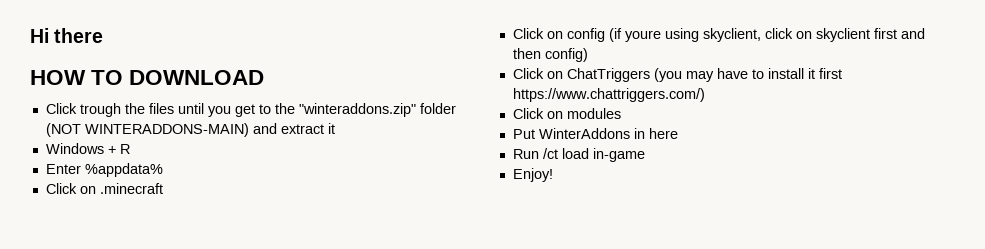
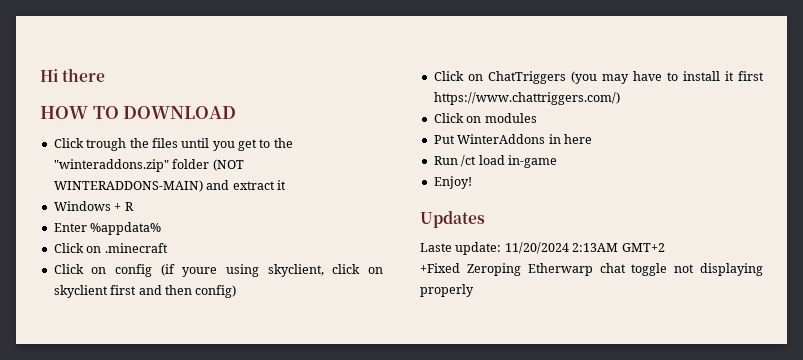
+ Updates
+ Laste update: 11/20/2024 2:13AM GMT+2
+ +Fixed Zeroping Etherwarp chat toggle not displaying properly

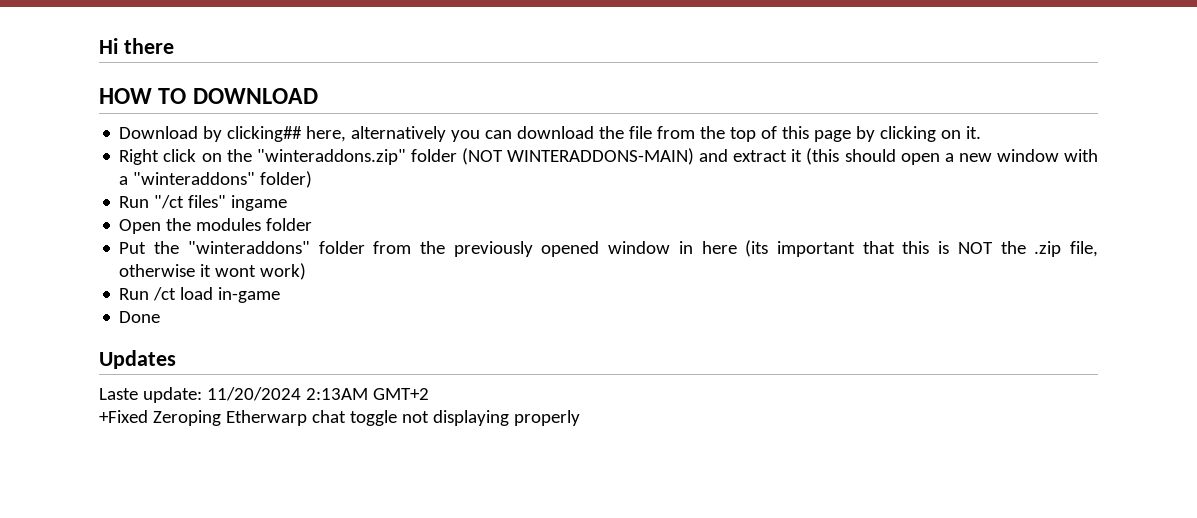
- Click trough the files until you get to the "winteraddons.zip" folder (NOT WINTERADDONS-MAIN) and extract it
- Windows + R
- Enter %appdata%
- Click on .minecraft
- Click on config (if youre using skyclient, click on skyclient first and then config)
- Click on ChatTriggers (you may have to install it first https://www.chattriggers.com/)
- Click on modules
+ Download by clicking## here, alternatively you can download the file from the top of this page by clicking on it.
+ Right click on the "winteraddons.zip" folder (NOT WINTERADDONS-MAIN) and extract it (this should open a new window with a "winteraddons" folder)
+ Run "/ct files" ingame
+ Open the modules folder
- Put WinterAddons in here
+ Put the "winteraddons" folder from the previously opened window in here (its important that this is NOT the .zip file, otherwise it wont work)
- Enjoy!
+ Done

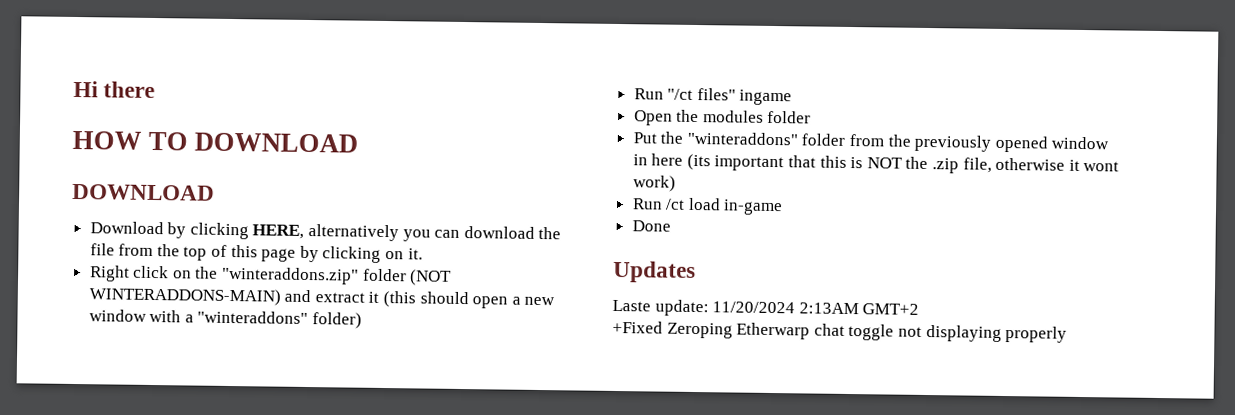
  HOW TO DOWNLOAD
+ DOWNLOAD
- Download by clicking## here, alternatively you can download the file from the top of this page by clicking on it.
+ Download by clicking HERE, alternatively you can download the file from the top of this page by clicking on it.

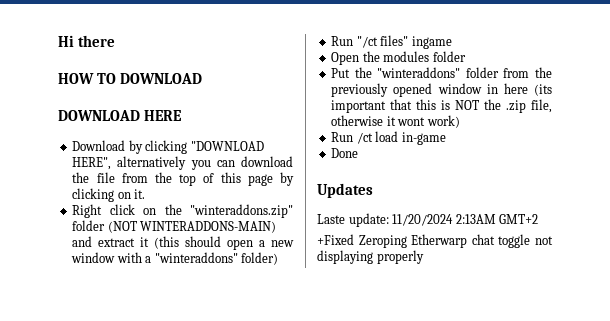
  HOW TO DOWNLOAD
- DOWNLOAD
+ DOWNLOAD HERE
- Download by clicking HERE, alternatively you can download the file from the top of this page by clicking on it.
+ Download by clicking "DOWNLOAD HERE", alternatively you can download the file from the top of this page by clicking on it.

